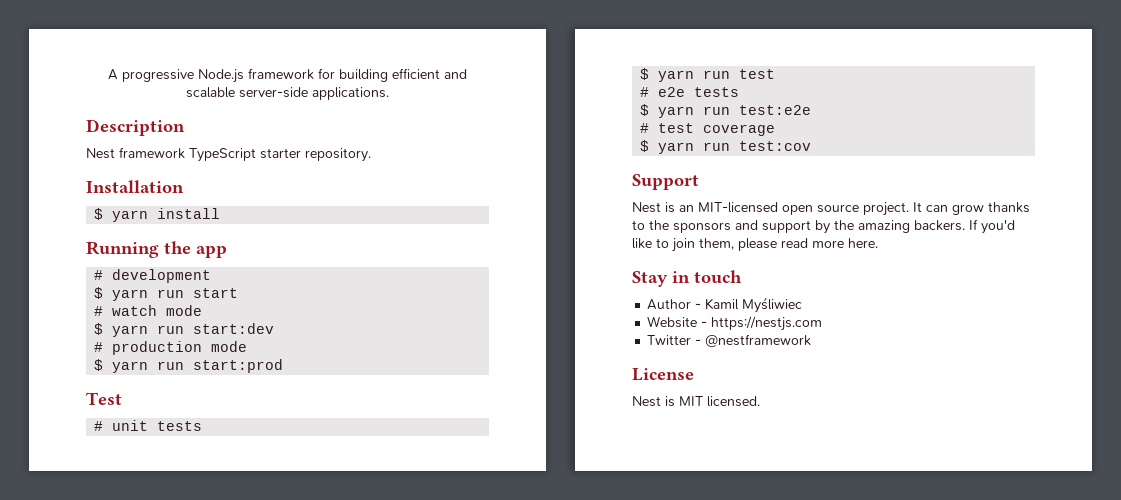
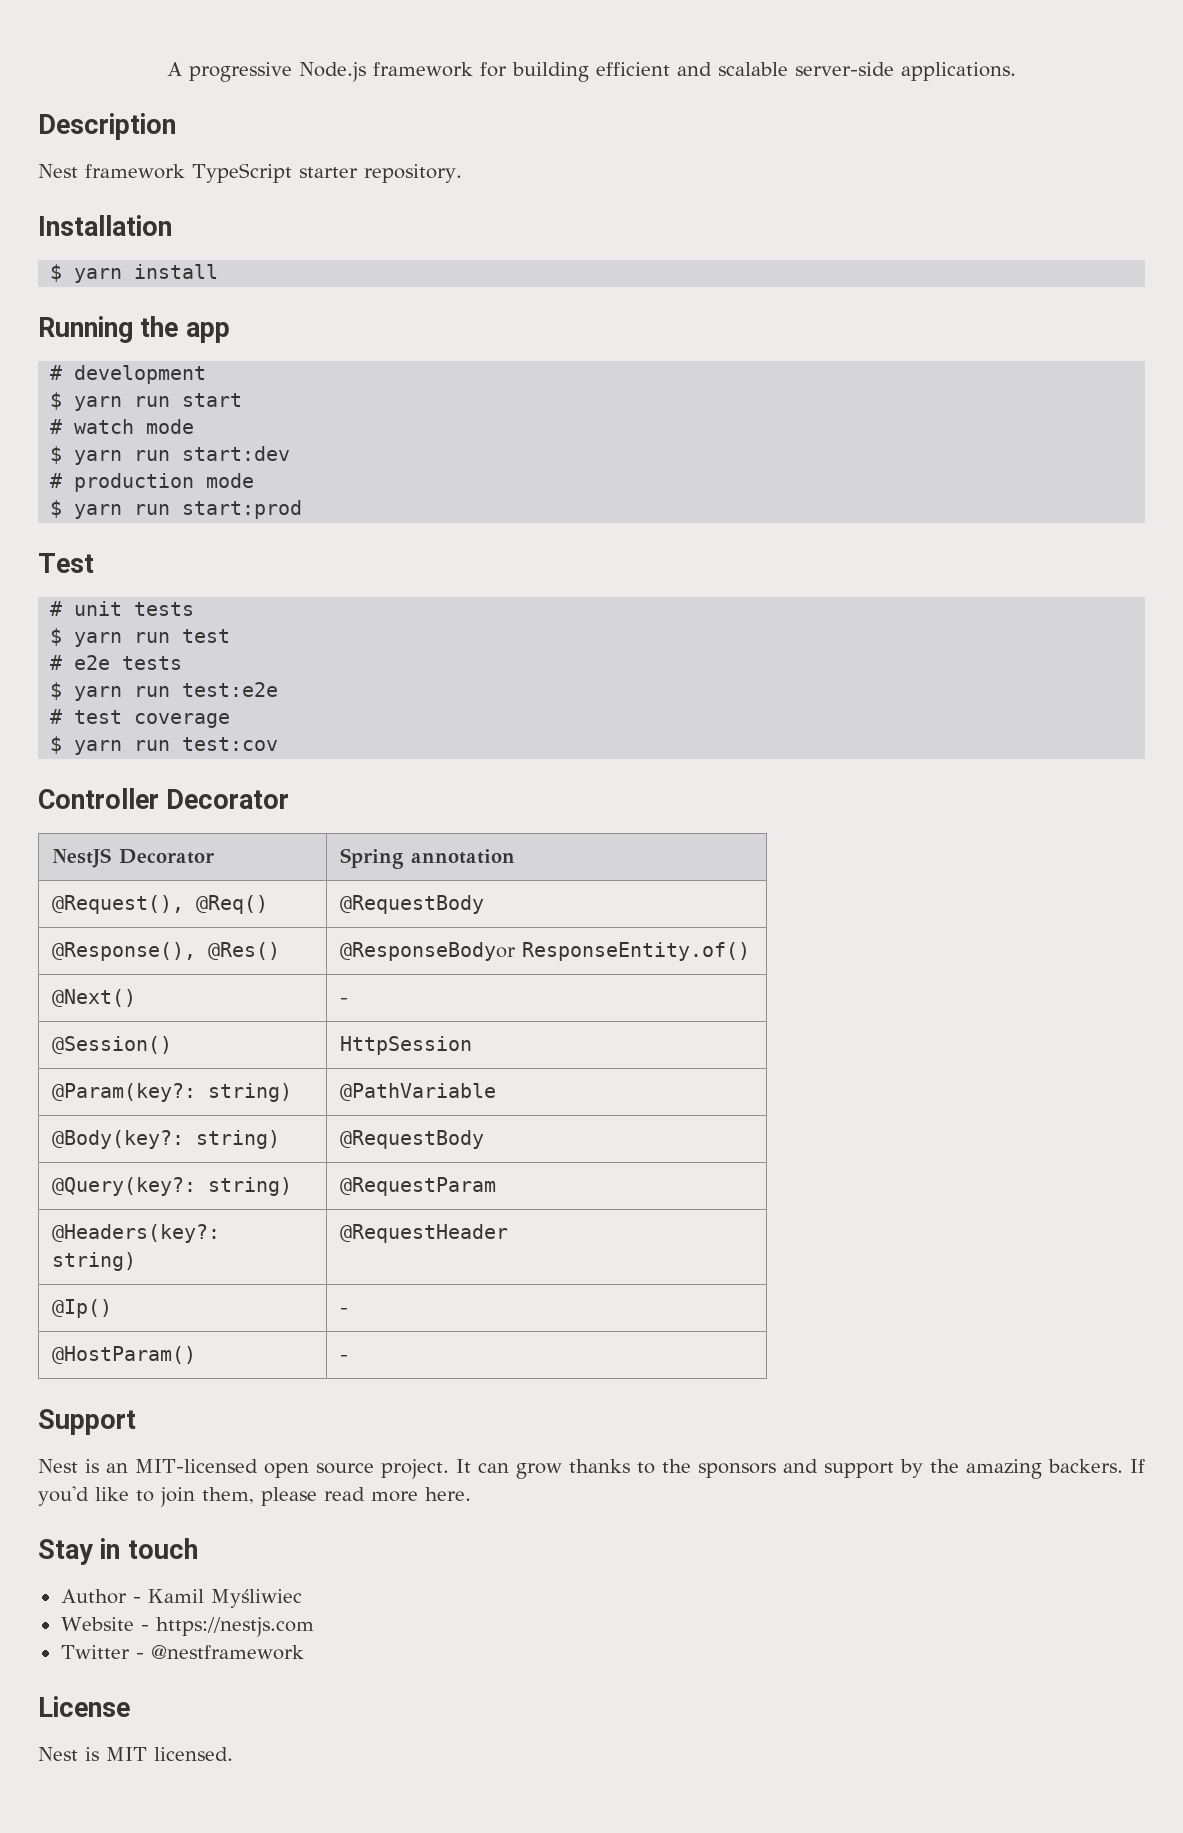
+ Controller Decorator
+ NestJS Decorator | Spring annotation
+ @Request(), @Req() | @RequestBody
+ @Response(), @Res() | @ResponseBodyor ResponseEntity.of()
+ @Next() | -
+ @Session() | HttpSession
+ @Param(key?: string) | @PathVariable
+ @Body(key?: string) | @RequestBody
+ @Query(key?: string) | @RequestParam
+ @Headers(key?: string) | @RequestHeader
+ @Ip() | -
+ @HostParam() | -

